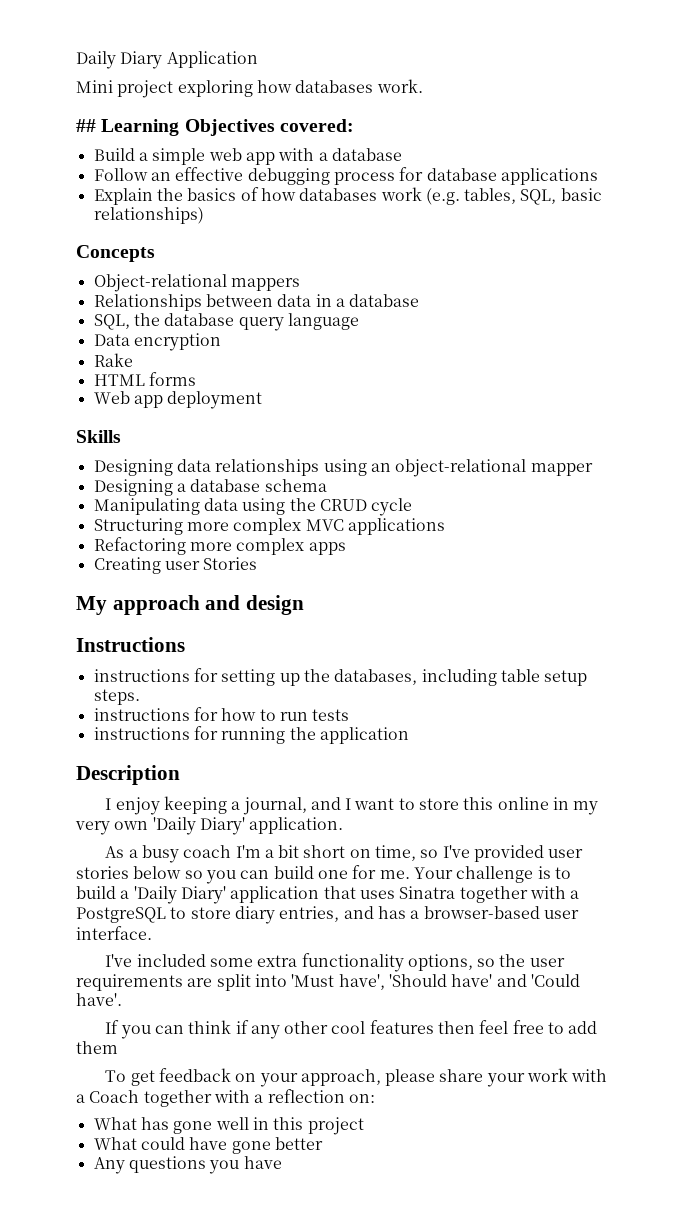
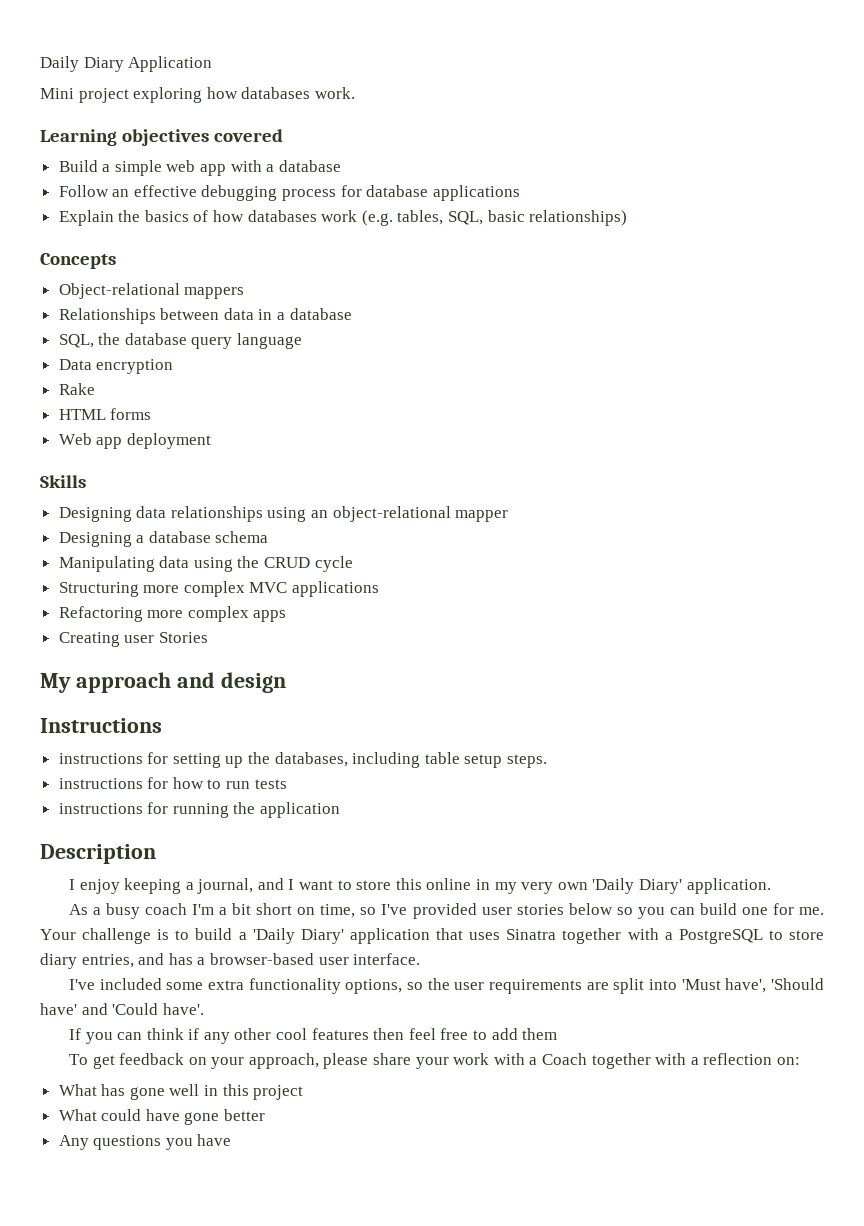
- ## Learning Objectives covered:
+ Learning objectives covered

